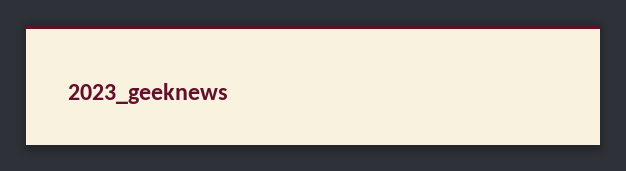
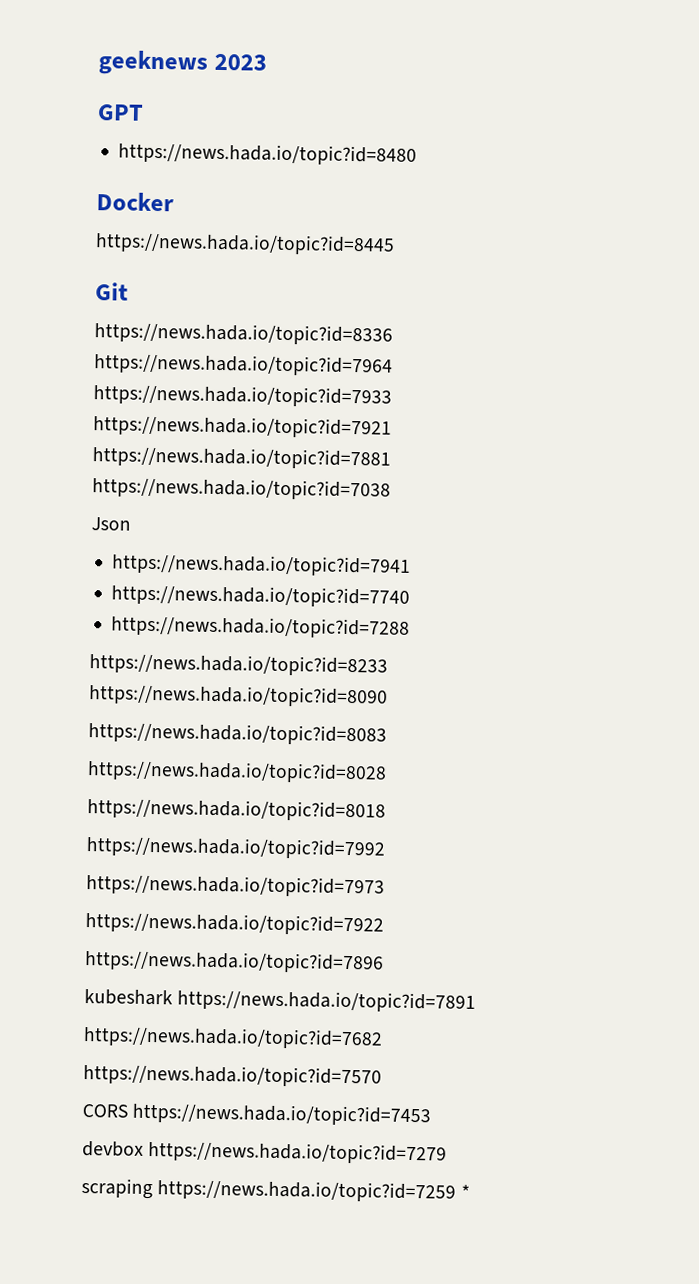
- 2023_geeknews
+ geeknews 2023
+ GPT
+ https://news.hada.io/topic?id=8480
+ Docker
+ https://news.hada.io/topic?id=8445
+ Git
+ https://news.hada.io/topic?id=8336 https://news.hada.io/topic?id=7964 https://news.hada.io/topic?id=7933 https://news.hada.io/topic?id=7921 https://news.hada.io/topic?id=7881 https://news.hada.io/topic?id=7038
+ Json
+ https://news.hada.io/topic?id=7941
+ https://news.hada.io/topic?id=7740
+ https://news.hada.io/topic?id=7288
+ https://news.hada.io/topic?id=8233 https://news.hada.io/topic?id=8090
+ https://news.hada.io/topic?id=8083
+ https://news.hada.io/topic?id=8028
+ https://news.hada.io/topic?id=8018
+ https://news.hada.io/topic?id=7992
+ https://news.hada.io/topic?id=7973
+ https://news.hada.io/topic?id=7922
+ https://news.hada.io/topic?id=7896
+ kubeshark https://news.hada.io/topic?id=7891
+ https://news.hada.io/topic?id=7682
+ https://news.hada.io/topic?id=7570
+ CORS https://news.hada.io/topic?id=7453
+ devbox https://news.hada.io/topic?id=7279
+ scraping https://news.hada.io/topic?id=7259 *

